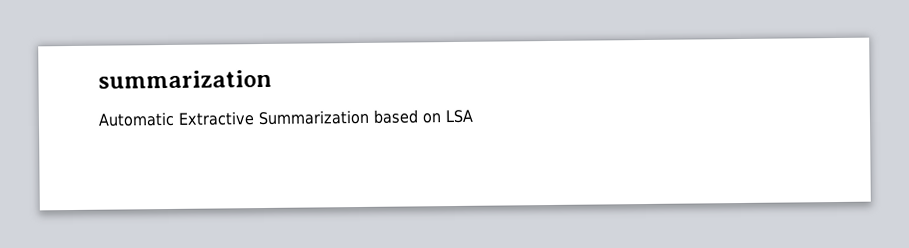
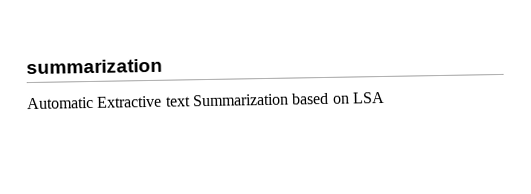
- Automatic Extractive Summarization based on LSA
+ Automatic Extractive text Summarization based on LSA

